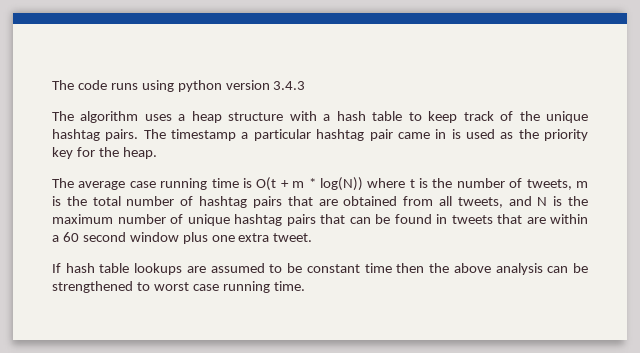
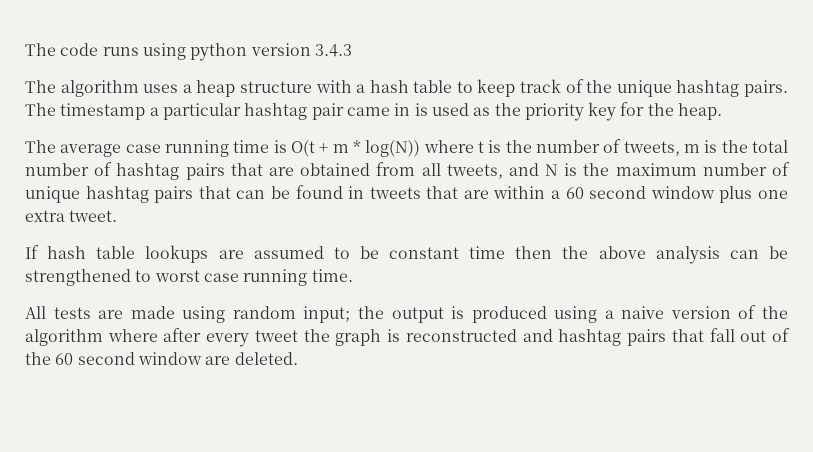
+ All tests are made using random input; the output is produced using a naive version of the algorithm where after every tweet the graph is reconstructed and hashtag pairs that fall out of the 60 second window are deleted.

